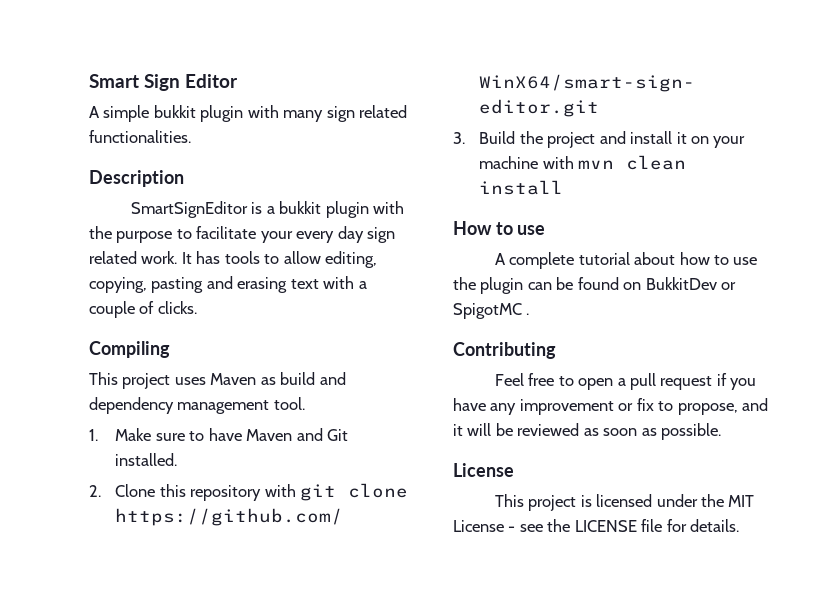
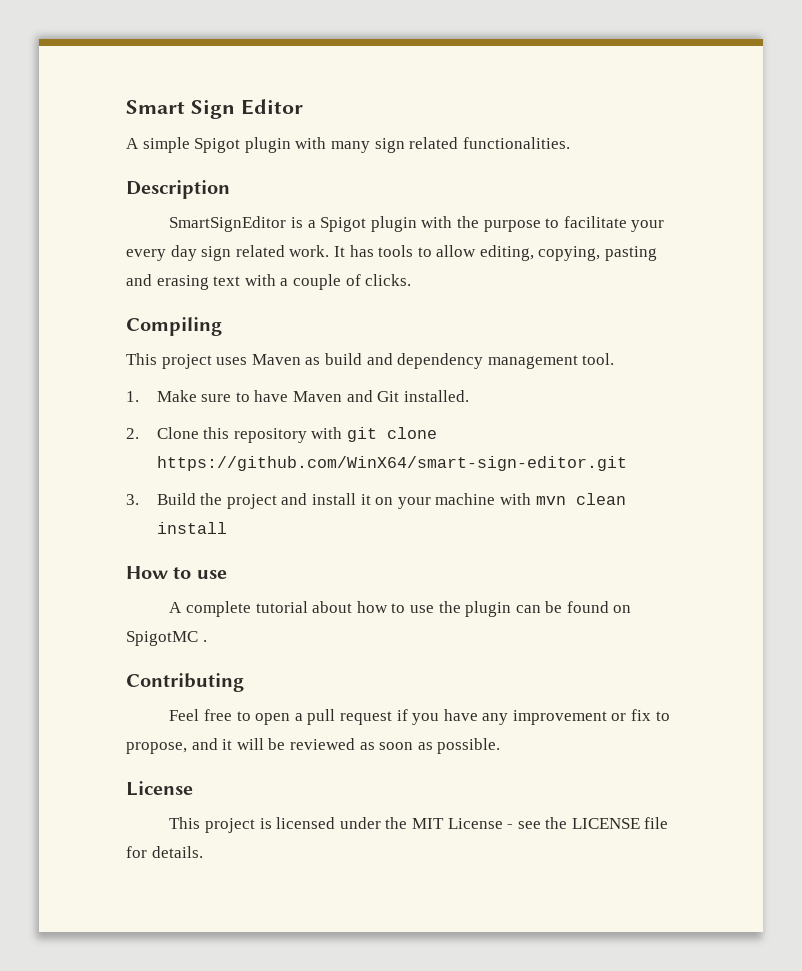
- A simple bukkit plugin with many sign related functionalities.
+ A simple Spigot plugin with many sign related functionalities.
- SmartSignEditor is a bukkit plugin with the purpose to facilitate your every day sign related work.
+ SmartSignEditor is a Spigot plugin with the purpose to facilitate your every day sign related work.
- A complete tutorial about how to use the plugin can be found on BukkitDev or SpigotMC .
+ A complete tutorial about how to use the plugin can be found on SpigotMC .

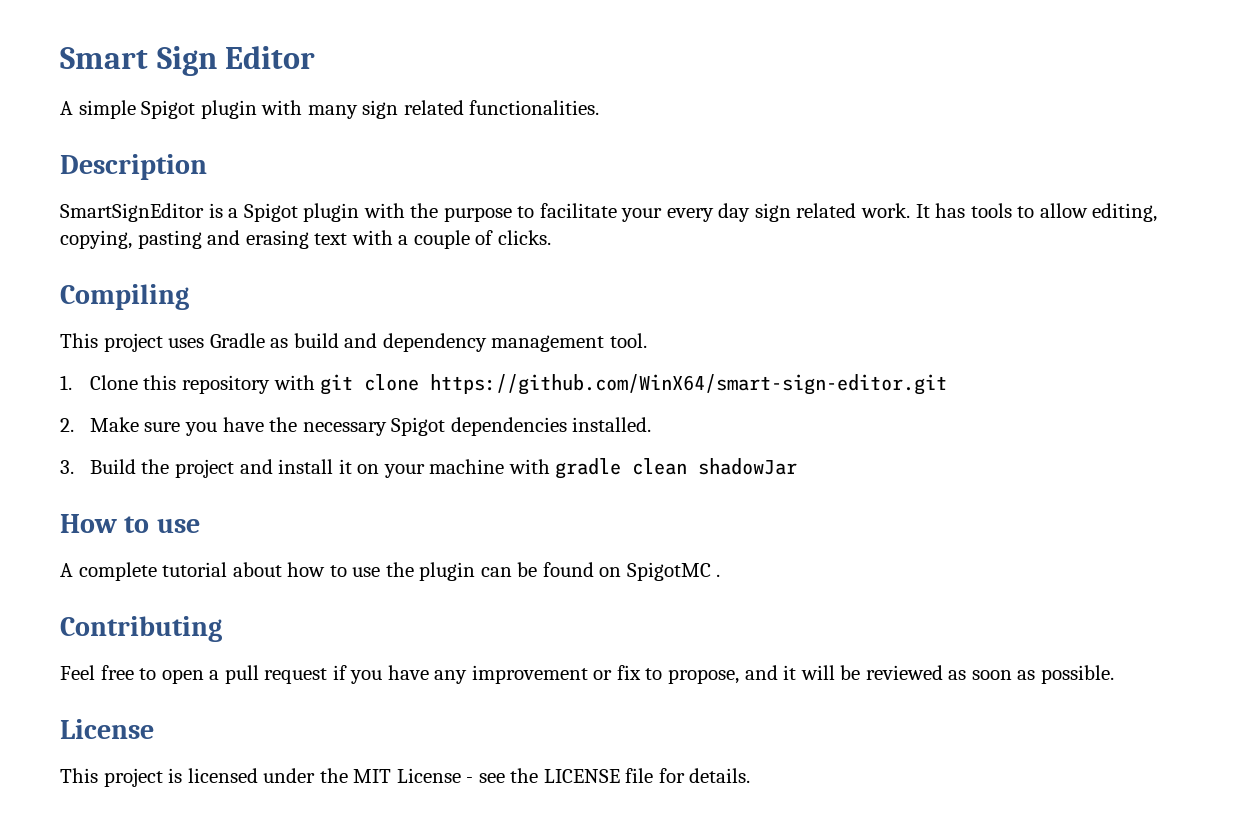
- This project uses Maven as build and dependency management tool.
+ This project uses Gradle as build and dependency management tool.
- 1. Make sure to have Maven and Git installed.
- 2. Clone this repository with git clone https://github.com/WinX64/smart-sign-editor.git
+ 1. Clone this repository with git clone https://github.com/WinX64/smart-sign-editor.git
+ 2. Make sure you have the necessary Spigot dependencies installed.
- 3. Build the project and install it on your machine with mvn clean install
+ 3. Build the project and install it on your machine with gradle clean shadowJar

